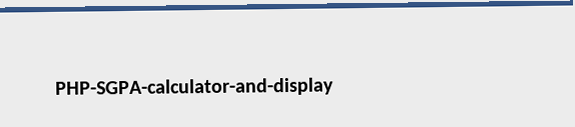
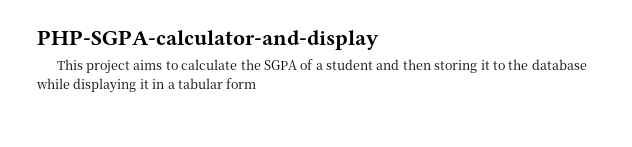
+ This project aims to calculate the SGPA of a student and then storing it to the database while displaying it in a tabular form

